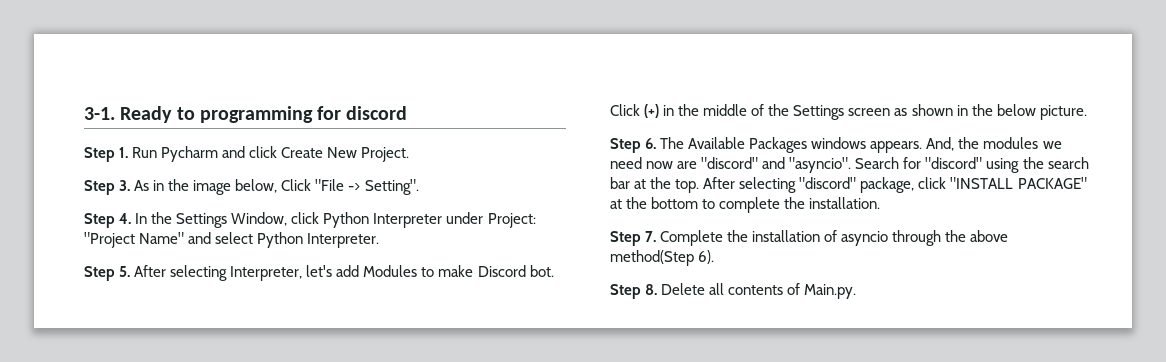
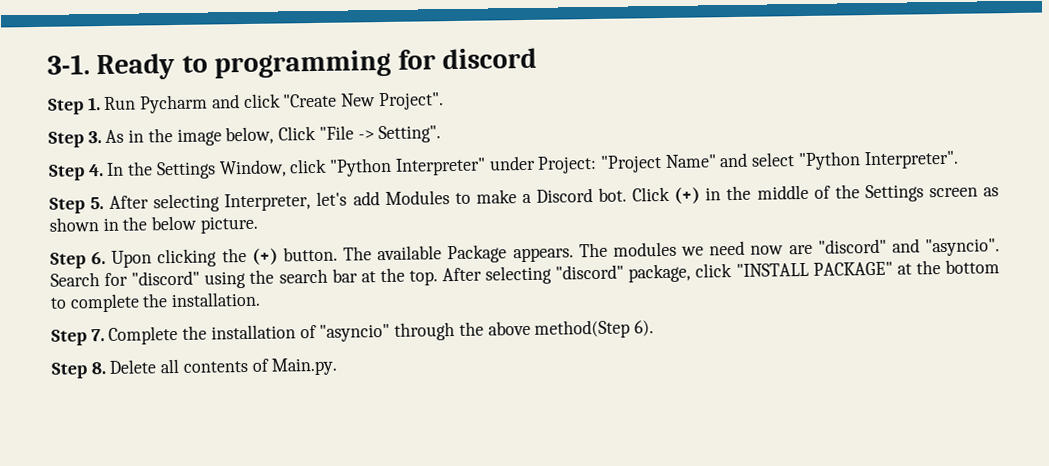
- Step 1. Run Pycharm and click Create New Project.
+ Step 1. Run Pycharm and click "Create New Project".
- Step 4. In the Settings Window, click Python Interpreter under Project: "Project Name" and select Python Interpreter.
+ Step 4. In the Settings Window, click "Python Interpreter" under Project: "Project Name" and select "Python Interpreter".
- Step 5. After selecting Interpreter, let's add Modules to make Discord bot.
+ Step 5. After selecting Interpreter, let's add Modules to make a Discord bot.
- Step 6. The Available Packages windows appears. And, the modules we need now are "discord" and "asyncio".
+ Step 6. Upon clicking the (+) button. The available Package appears. The modules we need now are "discord" and "asyncio".
- Step 7. Complete the installation of asyncio through the above method(Step 6).
+ Step 7. Complete the installation of "asyncio" through the above method(Step 6).

